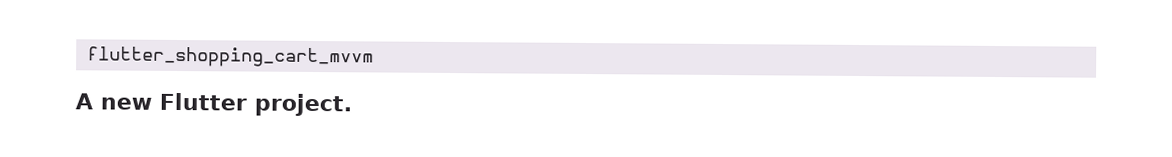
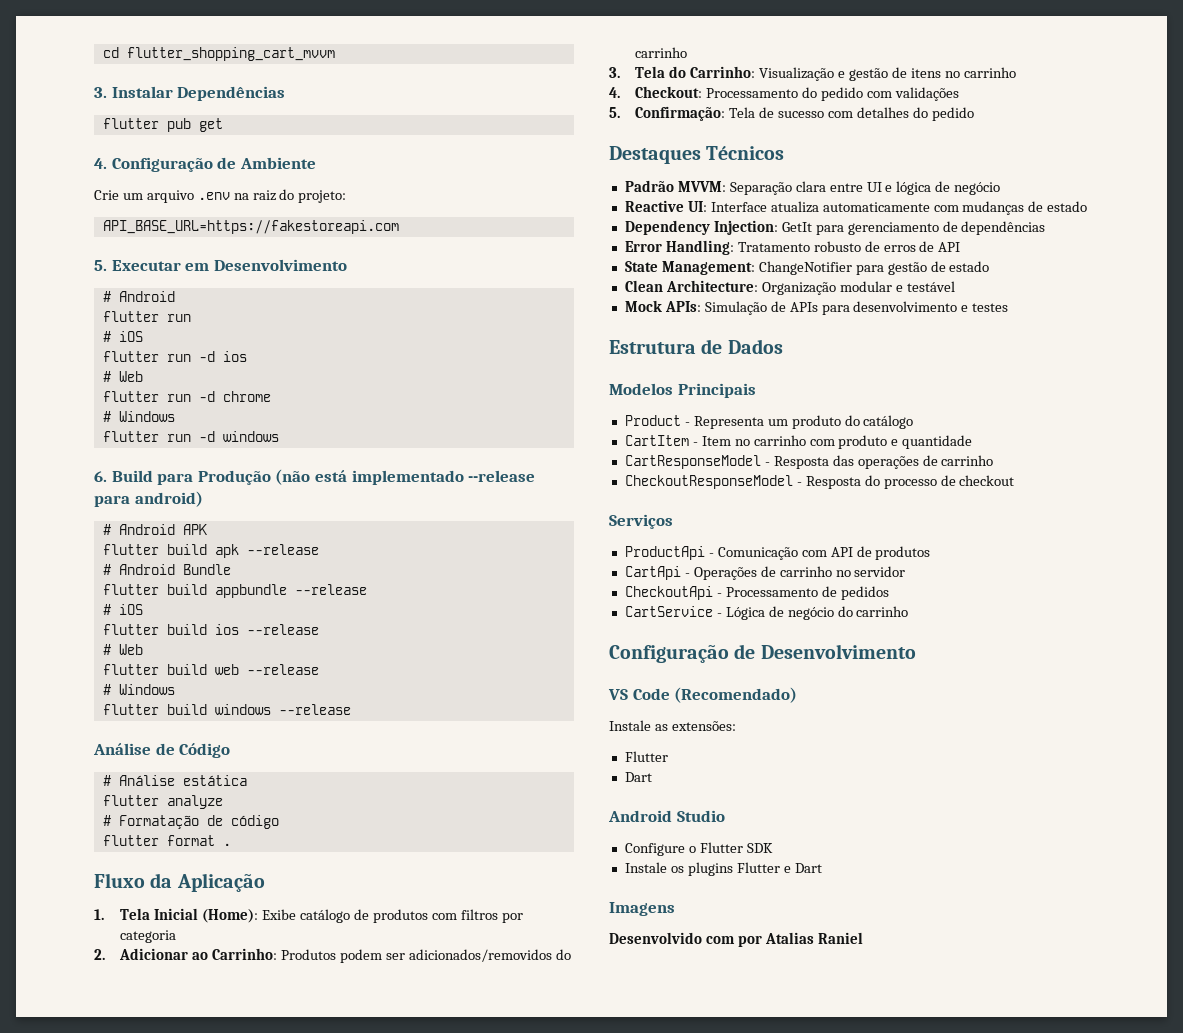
- flutter_shopping_cart_mvvm
+ cd flutter_shopping_cart_mvvm
- A new Flutter project.
+ 3. Instalar Dependências
+ flutter pub get
+ 4. Configuração de Ambiente
+ Crie um arquivo .env na raiz do projeto:
+ API_BASE_URL=https://fakestoreapi.com
+ 5. Executar em Desenvolvimento
+ # Android
+ flutter run
+ # iOS
+ flutter run -d ios
+ # Web
+ flutter run -d chrome
+ # Windows
+ flutter run -d windows
+ 6. Build para Produção (não está implementado --release para android)
+ # Android APK
+ flutter build apk --release
+ # Android Bundle
+ flutter build appbundle --release
+ # iOS
+ flutter build ios --release
+ # Web
+ flutter build web --release
+ # Windows
+ flutter build windows --release
+ Análise de Código
+ # Análise estática
+ flutter analyze
+ # Formatação de código
+ flutter format .
+ Fluxo da Aplicação
+ 1. Tela Inicial (Home): Exibe catálogo de produtos com filtros por categoria
+ 2. Adicionar ao Carrinho: Produtos podem ser adicionados/removidos do carrinho
+ 3. Tela do Carrinho: Visualização e gestão de itens no carrinho
+ 4. Checkout: Processamento do pedido com validações
+ 5. Confirmação: Tela de sucesso com detalhes do pedido
+ Destaques Técnicos
+ Padrão MVVM: Separação clara entre UI e lógica de negócio
+ Reactive UI: Interface atualiza automaticamente com mudanças de estado
+ Dependency Injection: GetIt para gerenciamento de dependências
+ Error Handling: Tratamento robusto de erros de API
+ State Management: ChangeNotifier para gestão de estado
+ Clean Architecture: Organização modular e testável
+ Mock APIs: Simulação de APIs para desenvolvimento e testes
+ Estrutura de Dados
+ Modelos Principais
+ Product - Representa um produto do catálogo
+ CartItem - Item no carrinho com produto e quantidade
+ CartResponseModel - Resposta das operações de carrinho
+ CheckoutResponseModel - Resposta do processo de checkout
+ Serviços
+ ProductApi - Comunicação com API de produtos
+ CartApi - Operações de carrinho no servidor
+ CheckoutApi - Processamento de pedidos
+ CartService - Lógica de negócio do carrinho
+ Configuração de Desenvolvimento
+ VS Code (Recomendado)
+ Instale as extensões:
+ Flutter
+ Dart
+ Android Studio
+ Configure o Flutter SDK
+ Instale os plugins Flutter e Dart
+ Imagens
+ Desenvolvido com por Atalias Raniel

